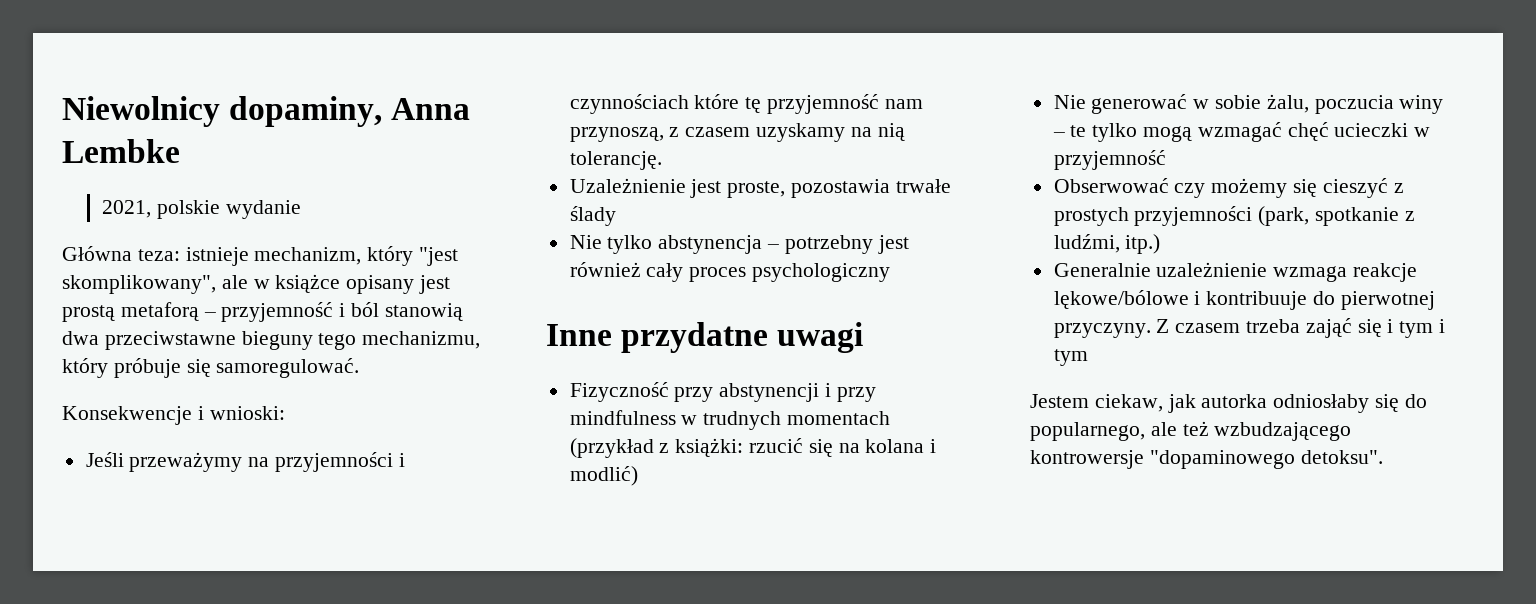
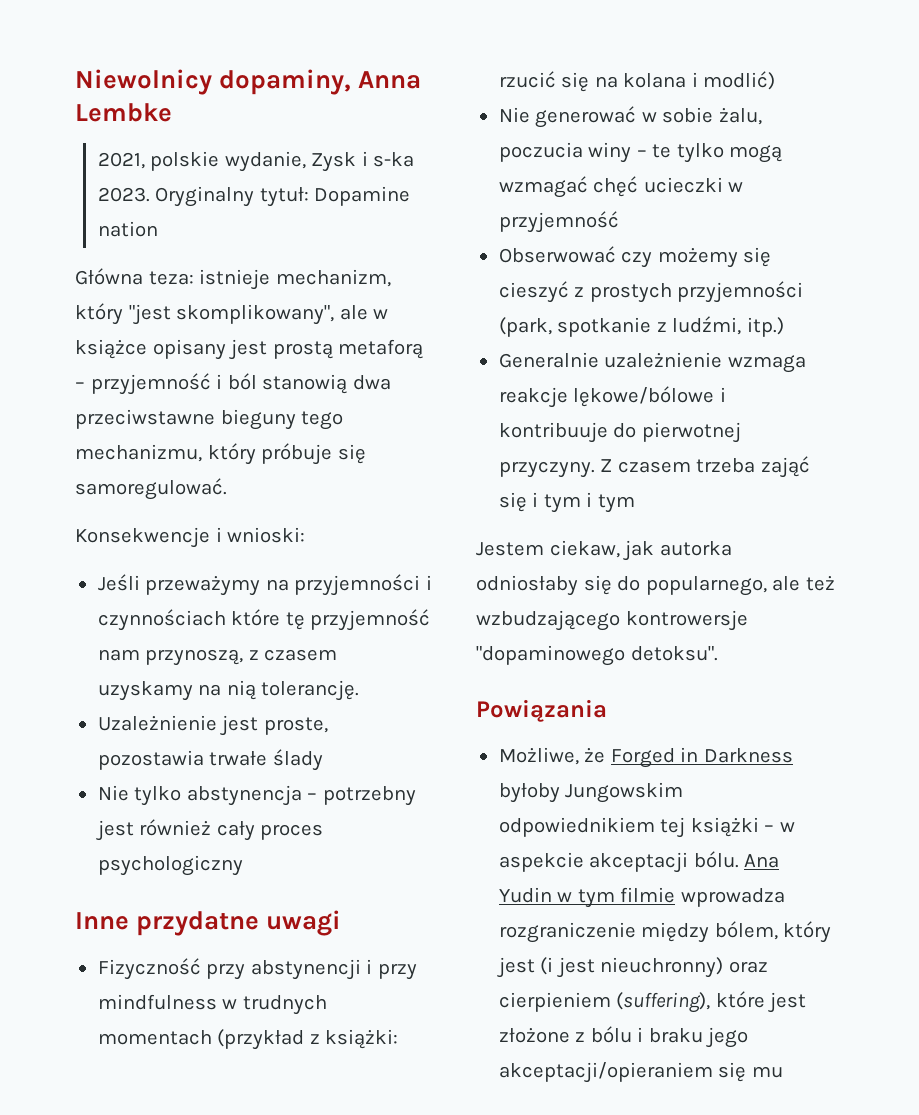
- 2021, polskie wydanie
+ 2021, polskie wydanie, Zysk i s-ka 2023. Oryginalny tytuł: Dopamine nation
+ Powiązania
+ Możliwe, że Forged in Darkness byłoby Jungowskim odpowiednikiem tej książki – w aspekcie akceptacji bólu. Ana Yudin w tym filmie wprowadza rozgraniczenie między bólem, który jest (i jest nieuchronny) oraz cierpieniem (suffering), które jest złożone z bólu i braku jego akceptacji/opieraniem się mu

